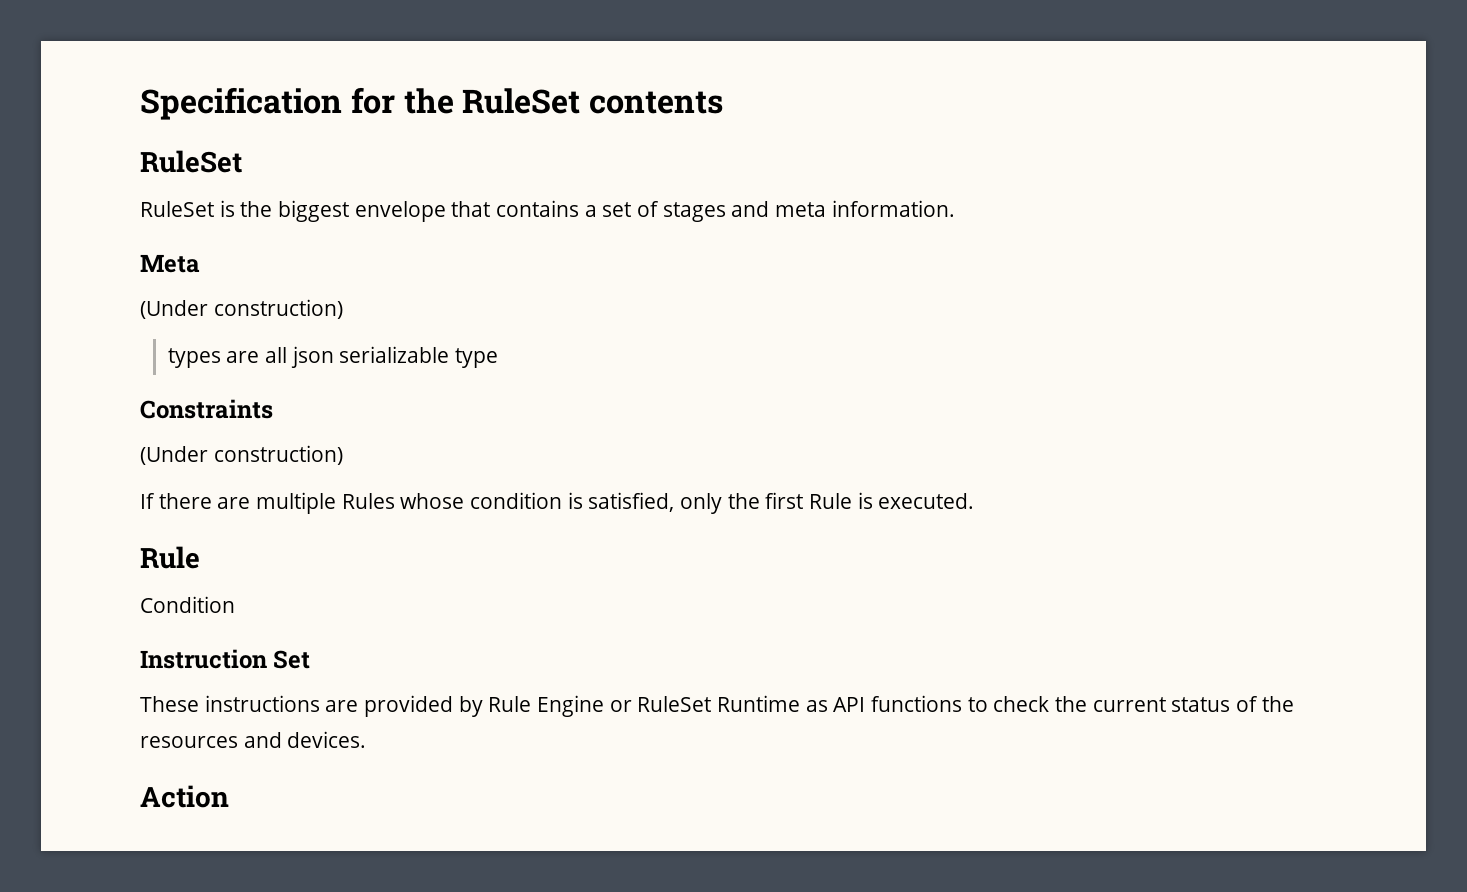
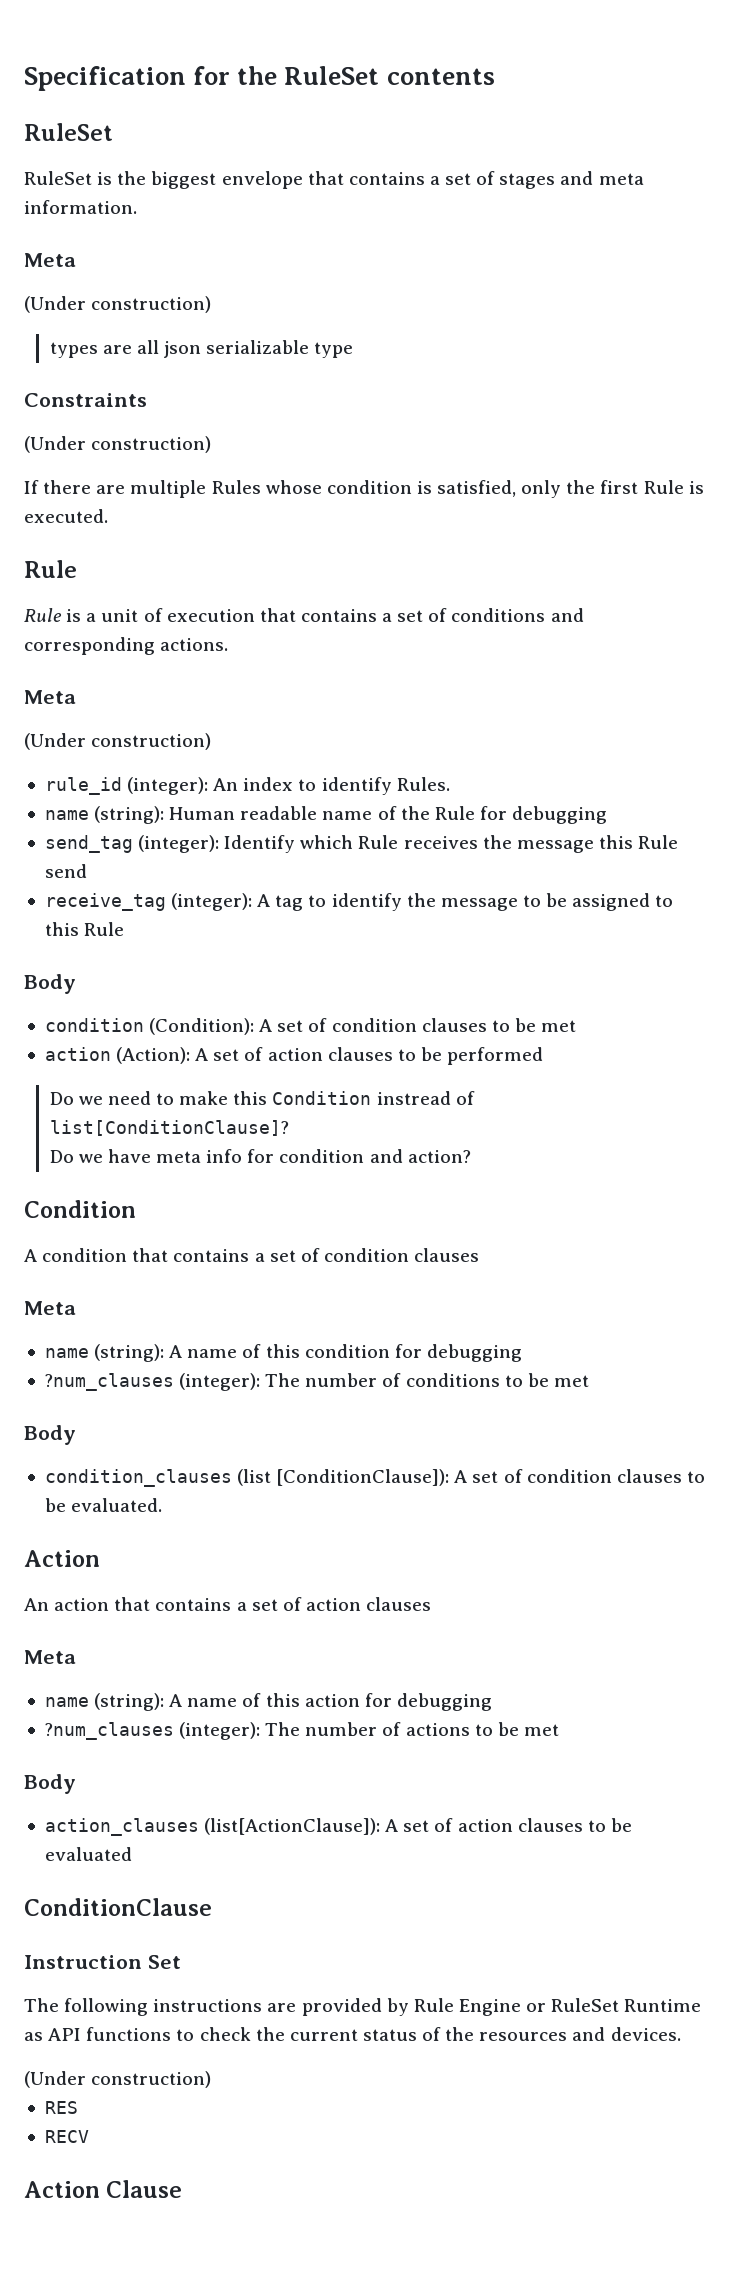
+ Rule is a unit of execution that contains a set of conditions and corresponding actions.
+ Meta
+ (Under construction)
+ rule_id (integer): An index to identify Rules.
+ name (string): Human readable name of the Rule for debugging
+ send_tag (integer): Identify which Rule receives the message this Rule send
+ receive_tag (integer): A tag to identify the message to be assigned to this Rule
+ Body
+ condition (Condition): A set of condition clauses to be met
+ action (Action): A set of action clauses to be performed
+ Do we need to make this Condition instread of list[ConditionClause]?
+ Do we have meta info for condition and action?
  Condition
+ A condition that contains a set of condition clauses
+ Meta
+ name (string): A name of this condition for debugging
+ ?num_clauses (integer): The number of conditions to be met
+ Body
+ condition_clauses (list [ConditionClause]): A set of condition clauses to be evaluated.
+ Action
+ An action that contains a set of action clauses
+ Meta
+ name (string): A name of this action for debugging
+ ?num_clauses (integer): The number of actions to be met
+ Body
+ action_clauses (list[ActionClause]): A set of action clauses to be evaluated
+ ConditionClause
- These instructions are provided by Rule Engine or RuleSet Runtime as API functions to check the current status of the resources and devices.
- Action
+ The following instructions are provided by Rule Engine or RuleSet Runtime as API functions to check the current status of the resources and devices.
+ (Under construction)
+ RES
+ RECV
+ Action Clause

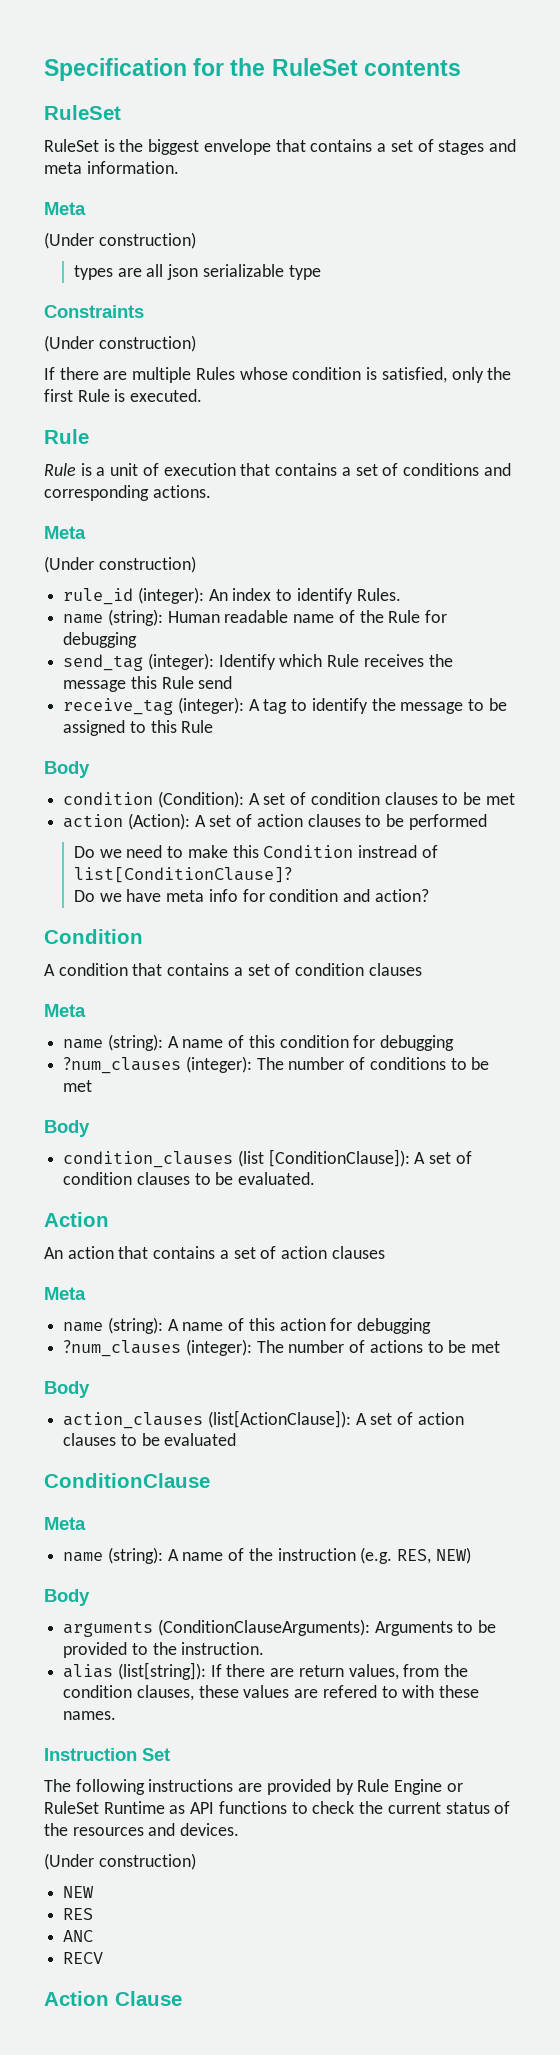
  ConditionClause
+ Meta
+ name (string): A name of the instruction (e.g. RES, NEW)
+ Body
+ arguments (ConditionClauseArguments): Arguments to be provided to the instruction.
+ alias (list[string]): If there are return values, from the condition clauses, these values are refered to with these names.
+ NEW
+ ANC

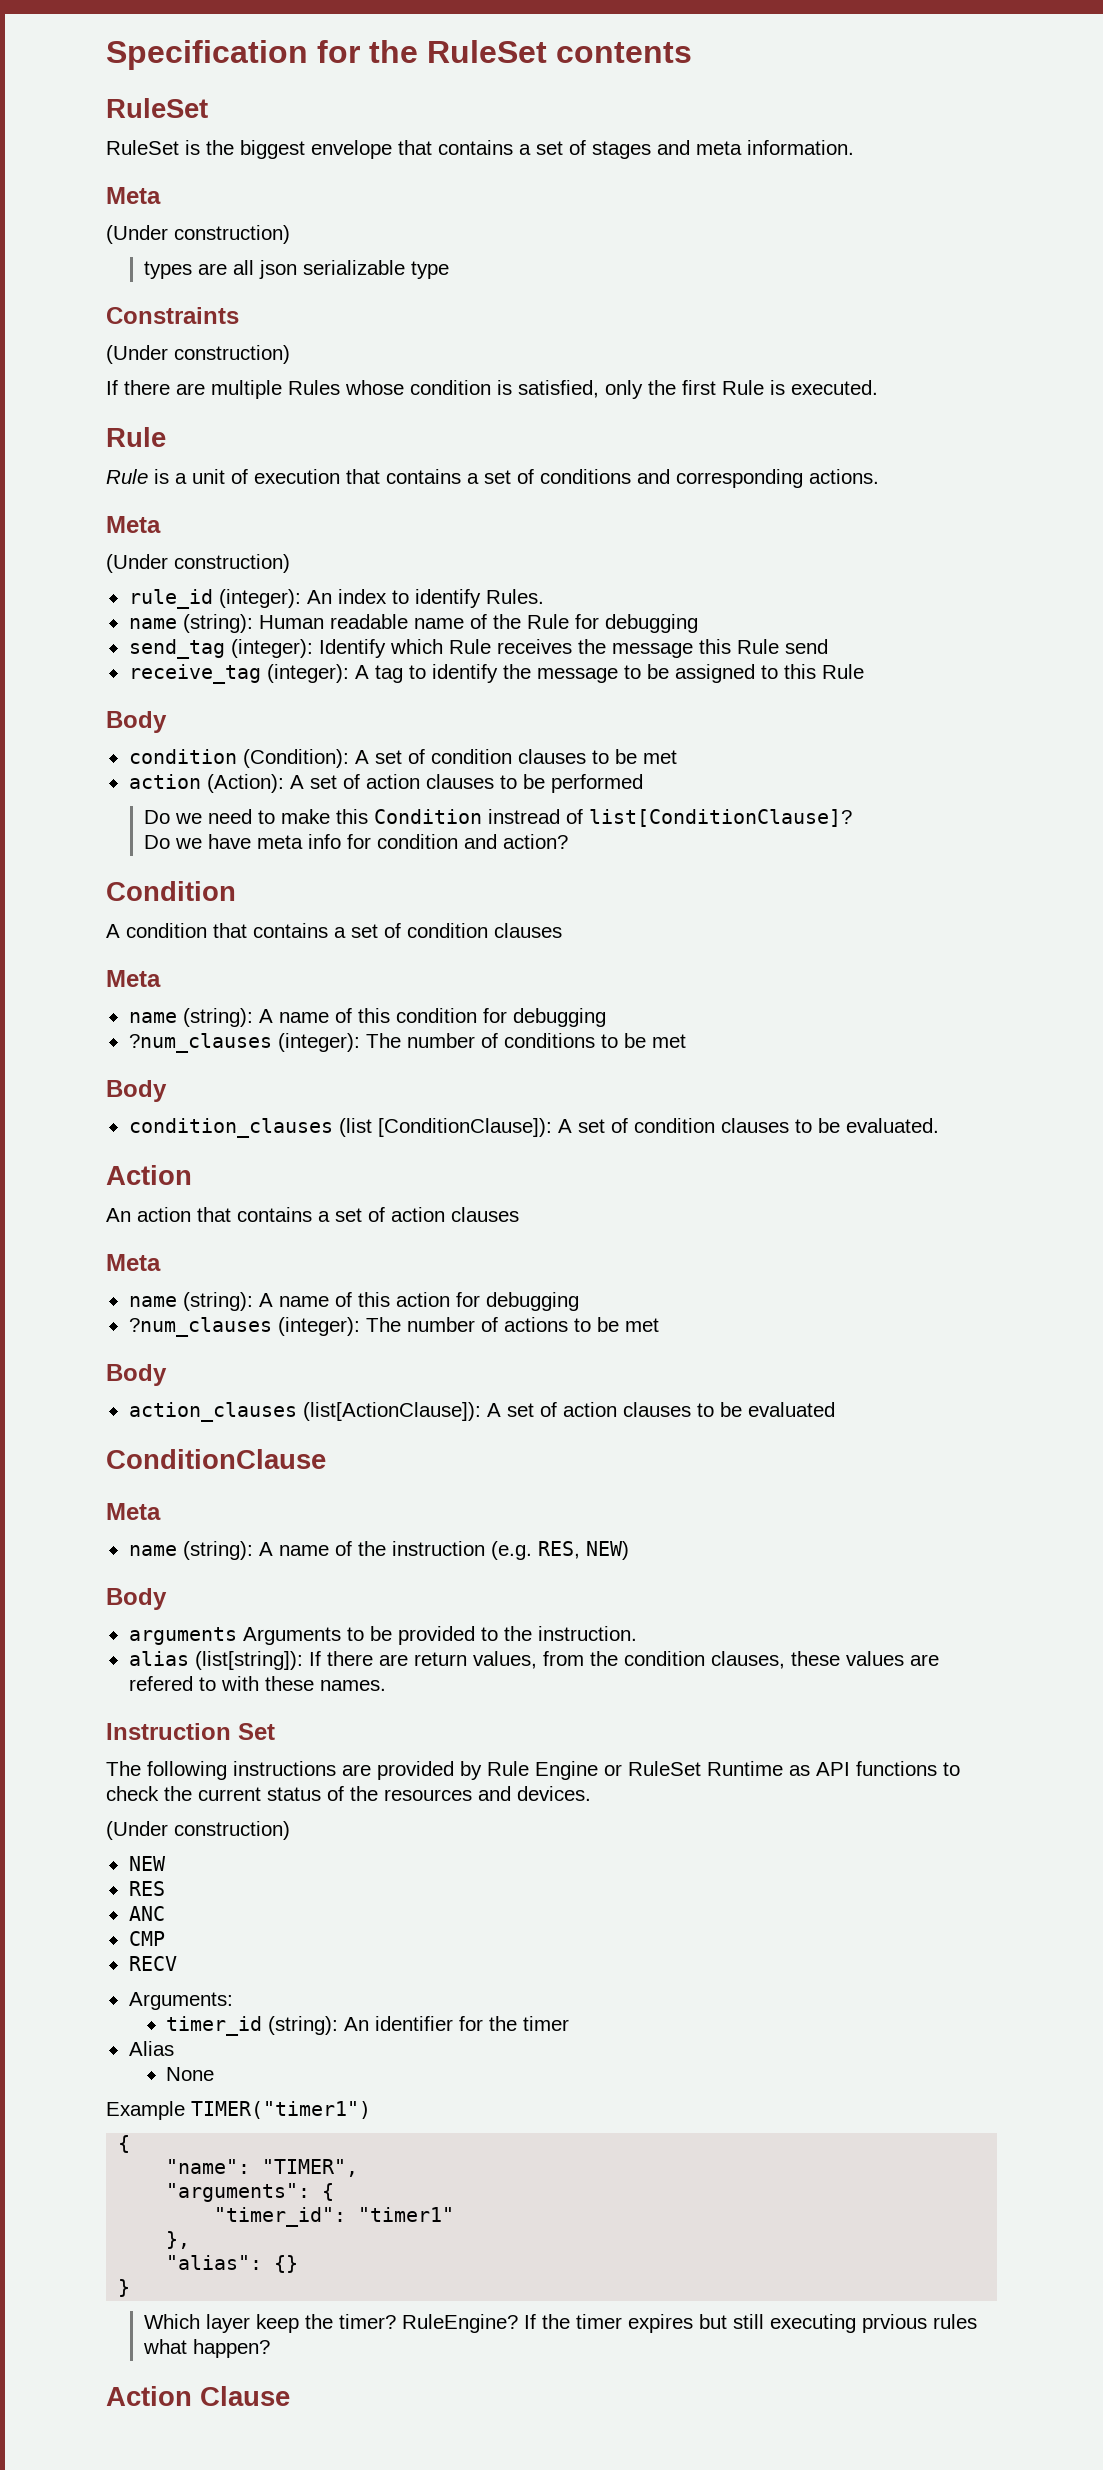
- arguments (ConditionClauseArguments): Arguments to be provided to the instruction.
+ arguments Arguments to be provided to the instruction.
+ CMP
+ Arguments:
+ timer_id (string): An identifier for the timer
+ Alias
+ None
+ Example TIMER("timer1")
+ {
+ "name": "TIMER",
+ "arguments": {
+ "timer_id": "timer1"
+ },
+ "alias": {}
+ }
+ Which layer keep the timer? RuleEngine? If the timer expires but still executing prvious rules what happen?

